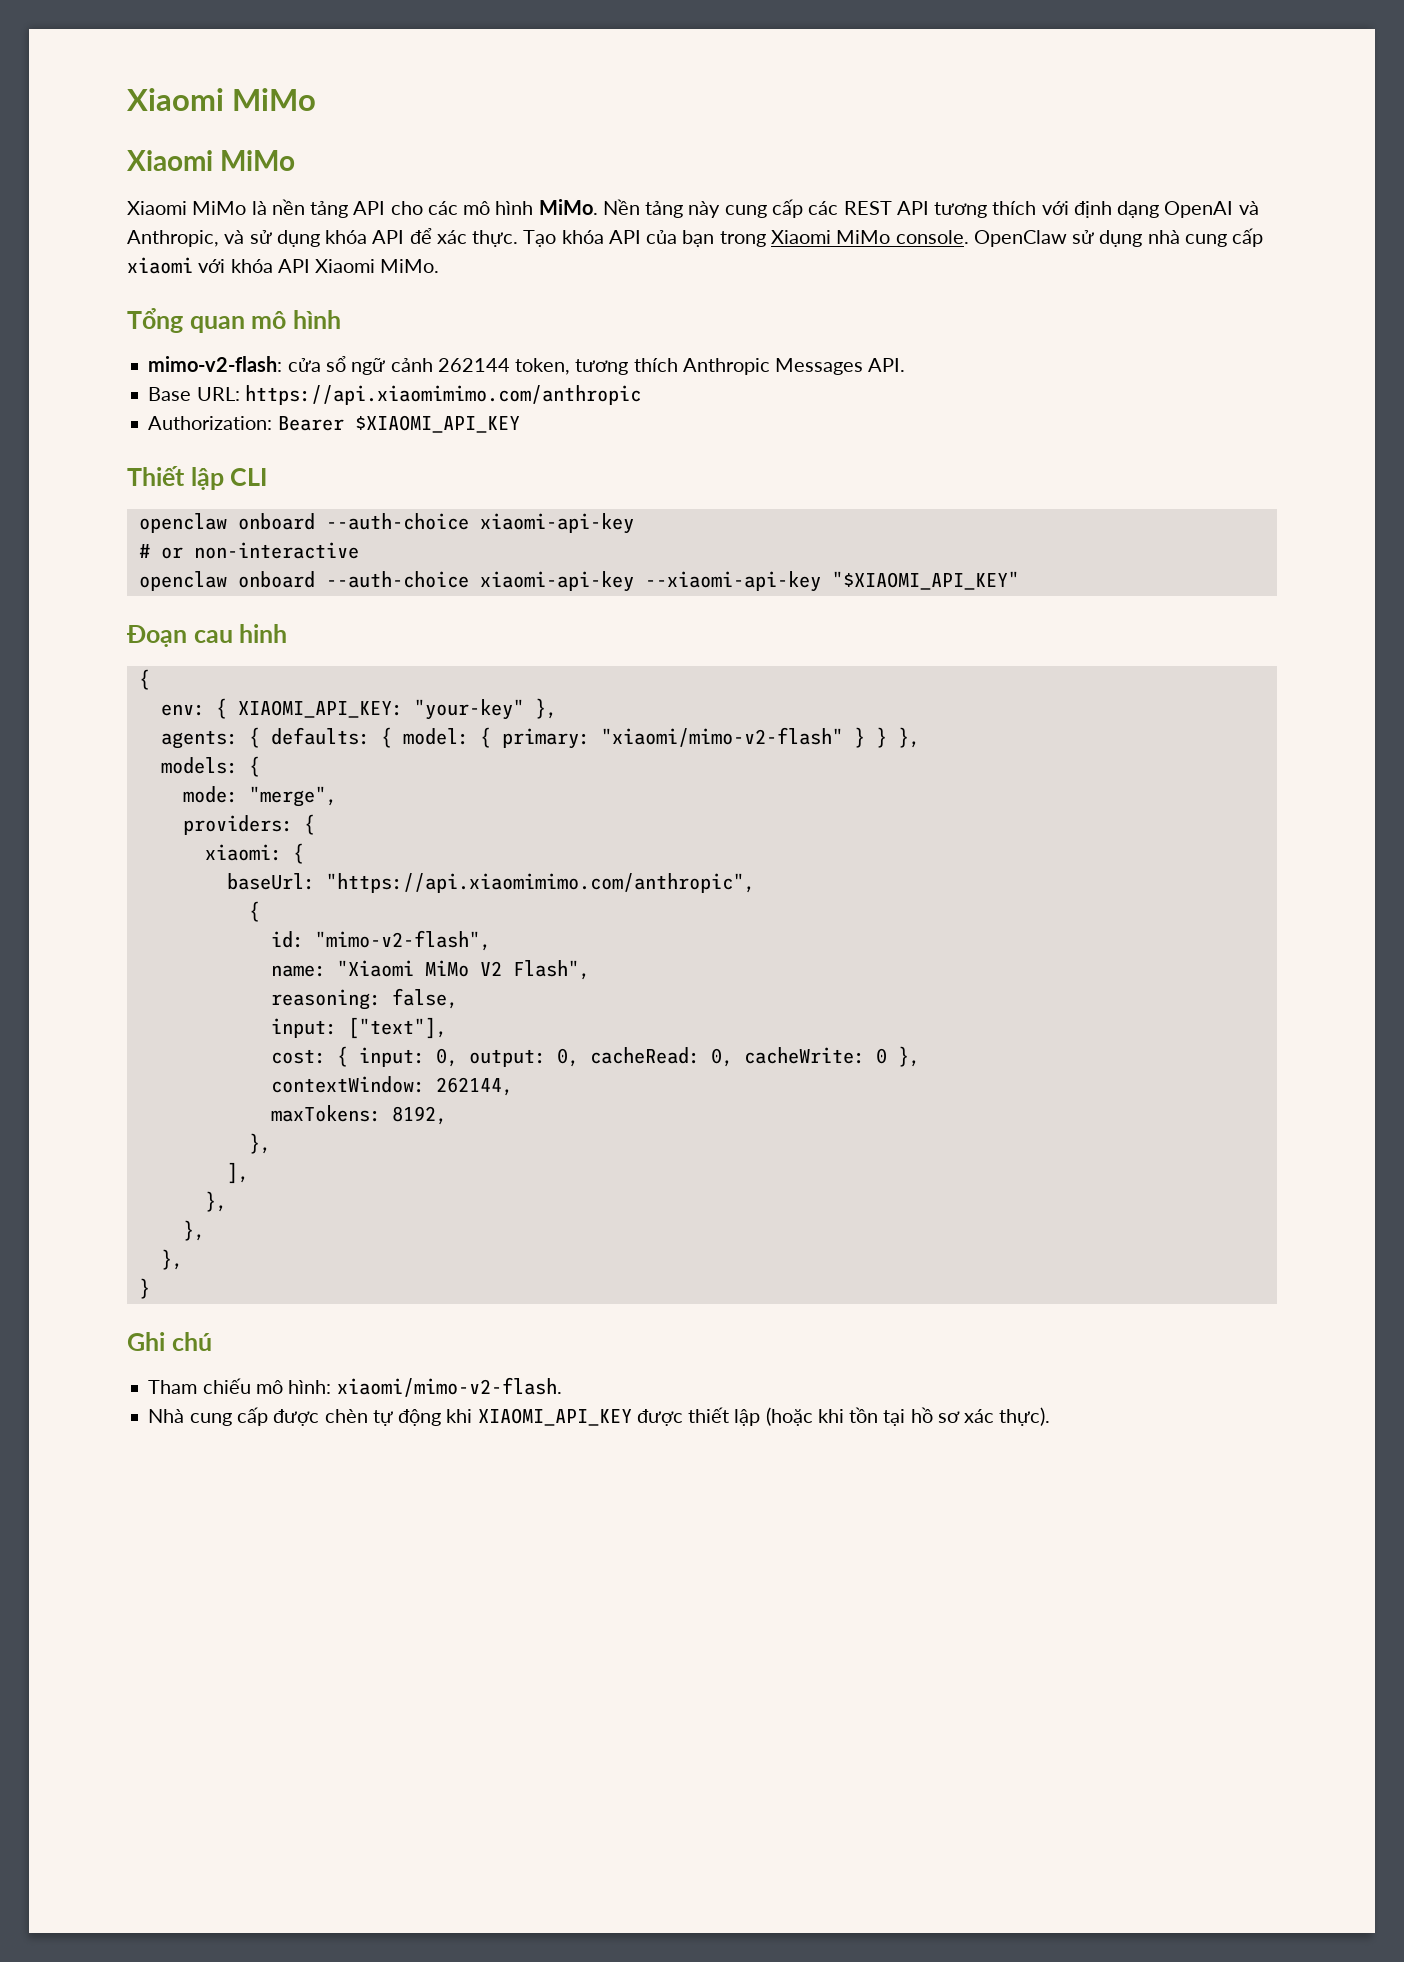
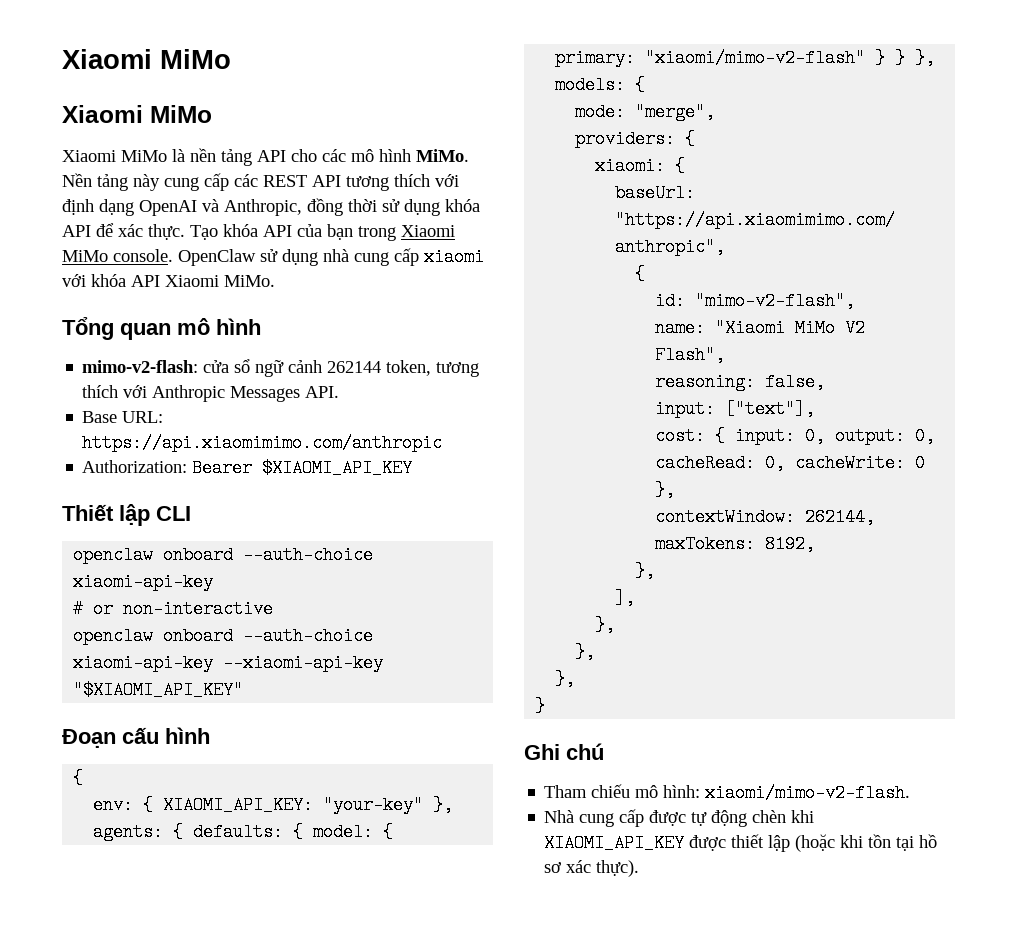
- Nền tảng này cung cấp các REST API tương thích với định dạng OpenAI và Anthropic, và sử dụng khóa API để xác thực.
+ Nền tảng này cung cấp các REST API tương thích với định dạng OpenAI và Anthropic, đồng thời sử dụng khóa API để xác thực.
- mimo-v2-flash: cửa sổ ngữ cảnh 262144 token, tương thích Anthropic Messages API.
+ mimo-v2-flash: cửa sổ ngữ cảnh 262144 token, tương thích với Anthropic Messages API.
- Đoạn cau hinh
+ Đoạn cấu hình
- Nhà cung cấp được chèn tự động khi XIAOMI_API_KEY được thiết lập (hoặc khi tồn tại hồ sơ xác thực).
+ Nhà cung cấp được tự động chèn khi XIAOMI_API_KEY được thiết lập (hoặc khi tồn tại hồ sơ xác thực).

